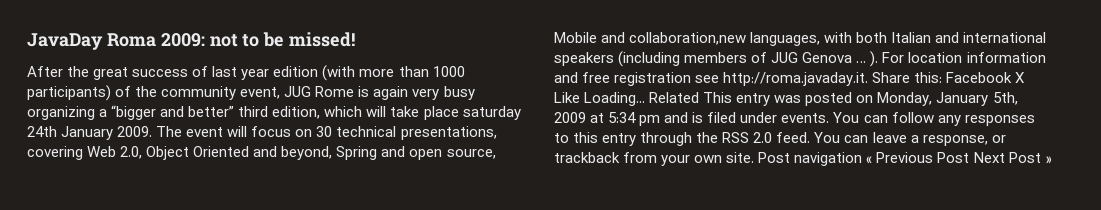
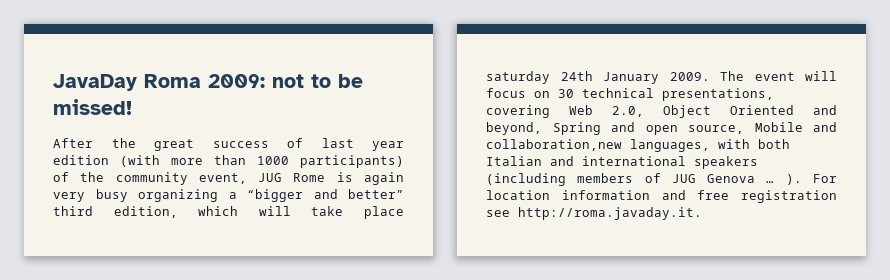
- For location information and free registration see http://roma.javaday.it. Share this: Facebook X Like Loading... Related This entry was posted on Monday, January 5th, 2009 at 5:34 pm and is filed under events. You can follow any responses to this entry through the RSS 2.0 feed. You can leave a response, or trackback from your own site. Post navigation « Previous Post Next Post »
+ For location information and free registration see http://roma.javaday.it.

